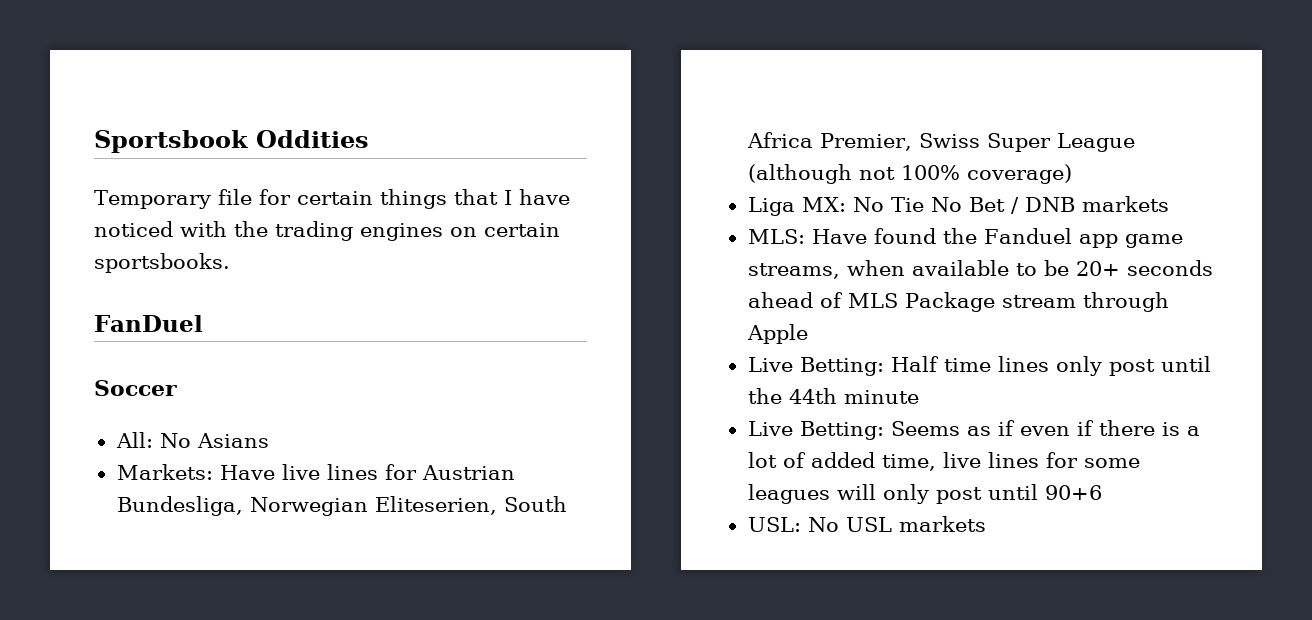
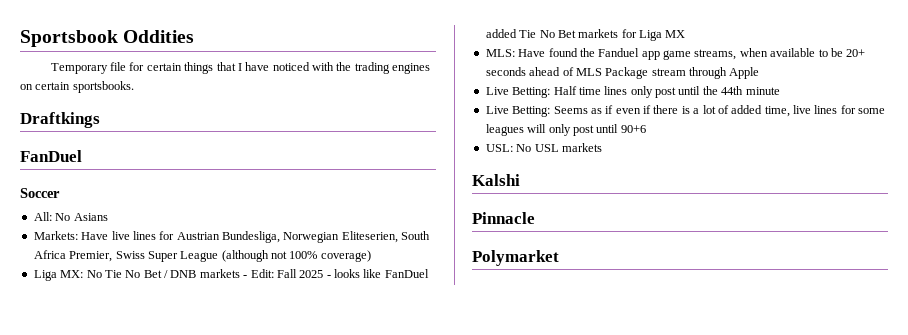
+ Draftkings
- Liga MX: No Tie No Bet / DNB markets
+ Liga MX: No Tie No Bet / DNB markets - Edit: Fall 2025 - looks like FanDuel added Tie No Bet markets for Liga MX
+ Kalshi
+ Pinnacle
+ Polymarket

